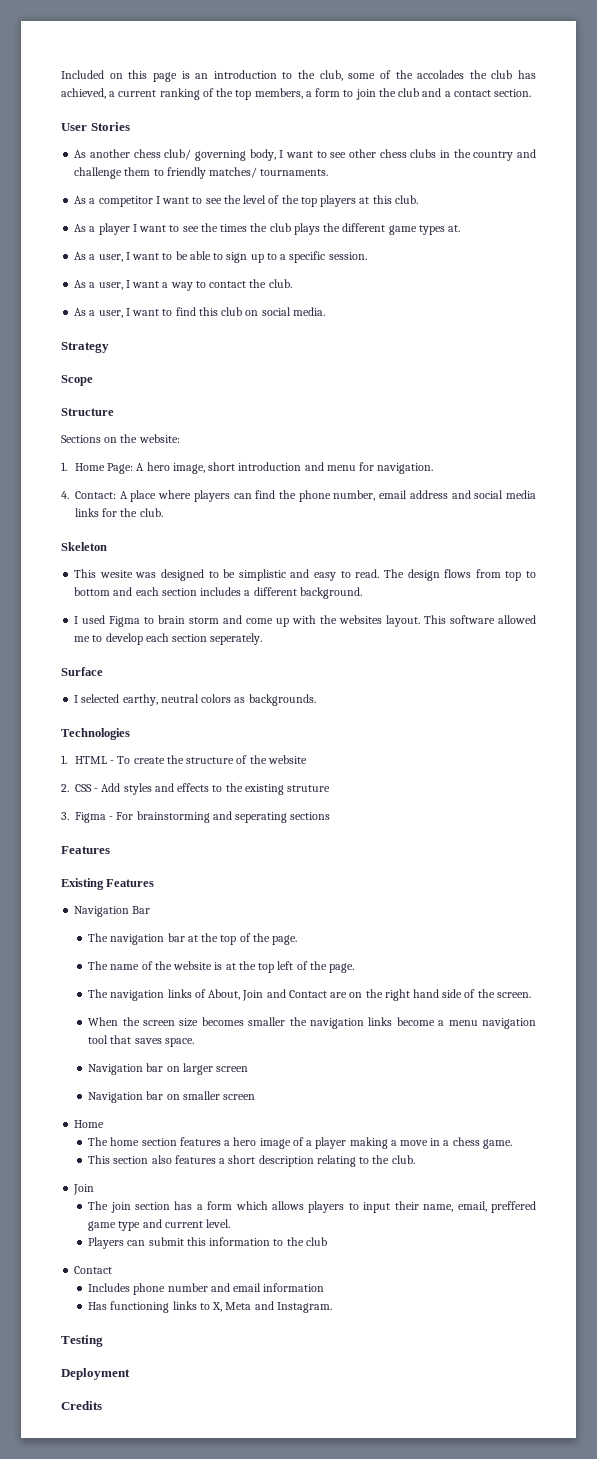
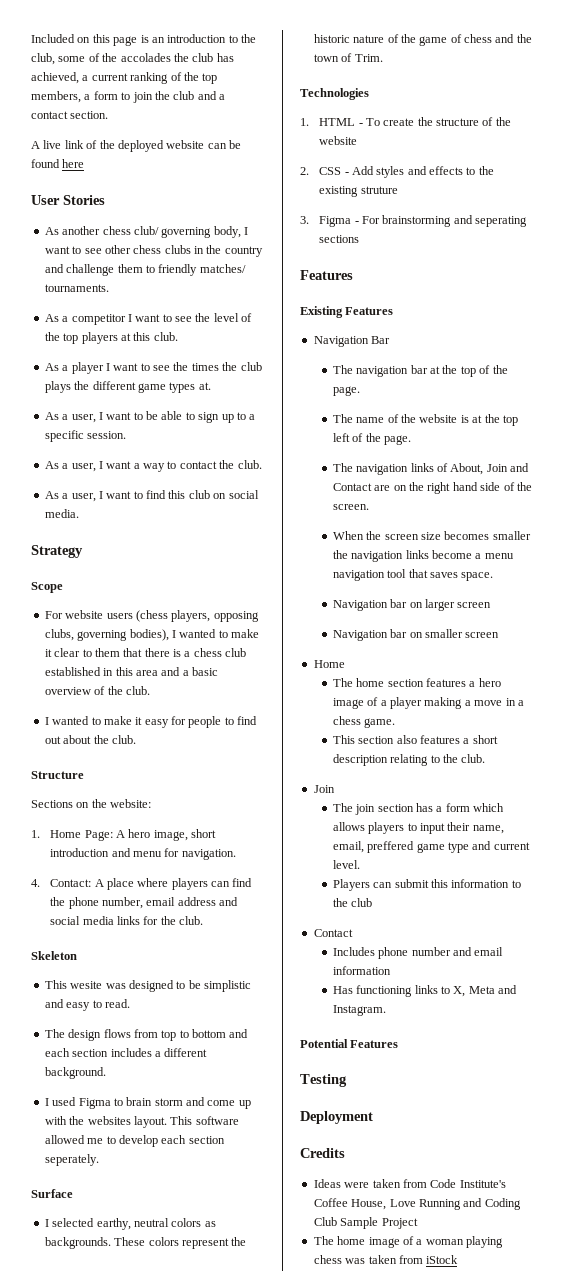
+ A live link of the deployed website can be found here
+ For website users (chess players, opposing clubs, governing bodies), I wanted to make it clear to them that there is a chess club established in this area and a basic overview of the club.
+ I wanted to make it easy for people to find out about the club.
- This wesite was designed to be simplistic and easy to read. The design flows from top to bottom and each section includes a different background.
+ This wesite was designed to be simplistic and easy to read.
+ The design flows from top to bottom and each section includes a different background.
+ These colors represent the historic nature of the game of chess and the town of Trim.
+ Potential Features
+ Ideas were taken from Code Institute's Coffee House, Love Running and Coding Club Sample Project
+ The home image of a woman playing chess was taken from iStock

